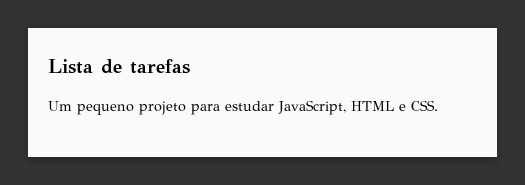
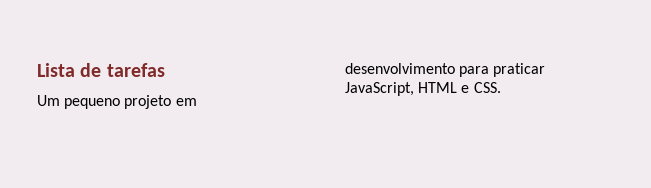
- Um pequeno projeto para estudar JavaScript, HTML e CSS.
+ Um pequeno projeto em desenvolvimento para praticar JavaScript, HTML e CSS.

